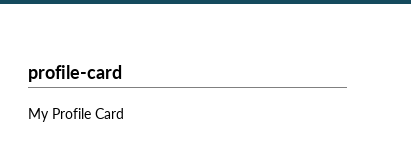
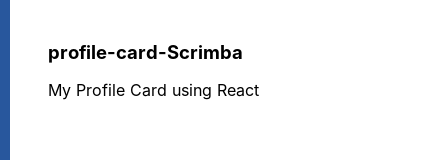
- profile-card
+ profile-card-Scrimba
- My Profile Card
+ My Profile Card using React

